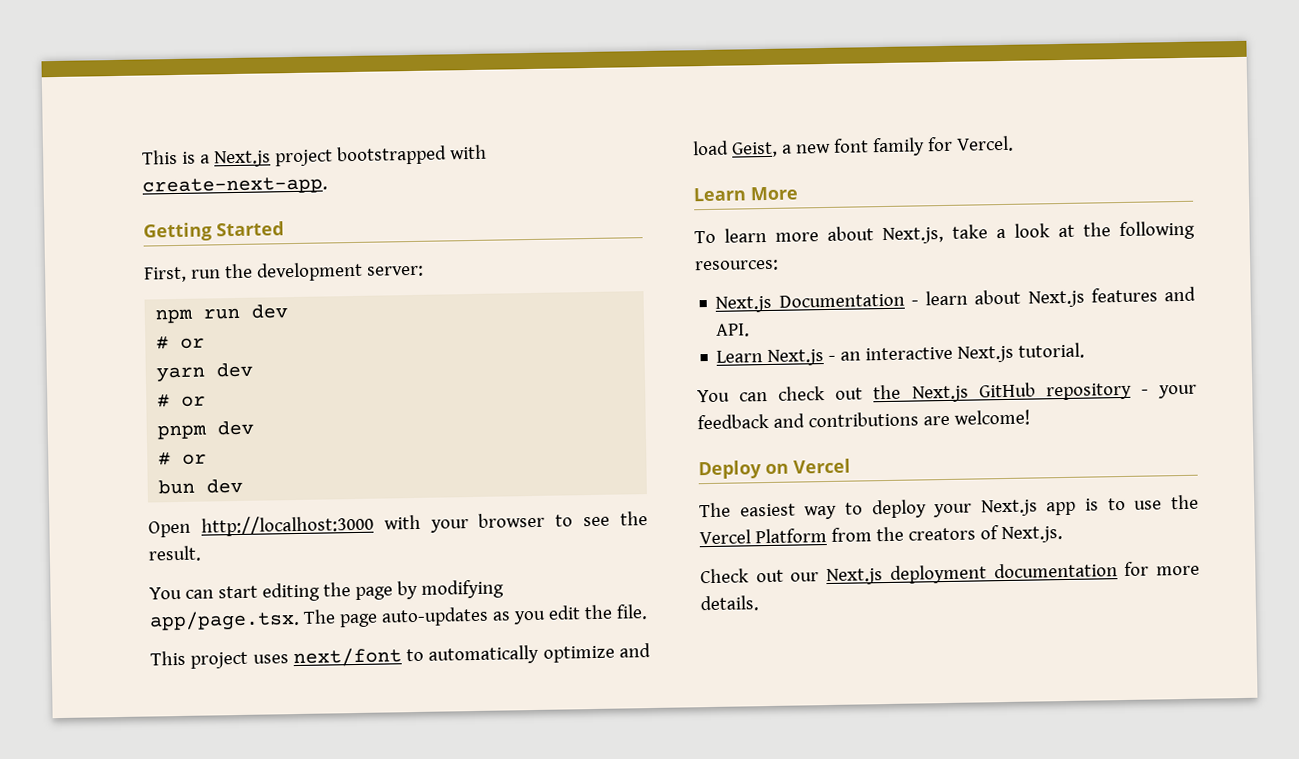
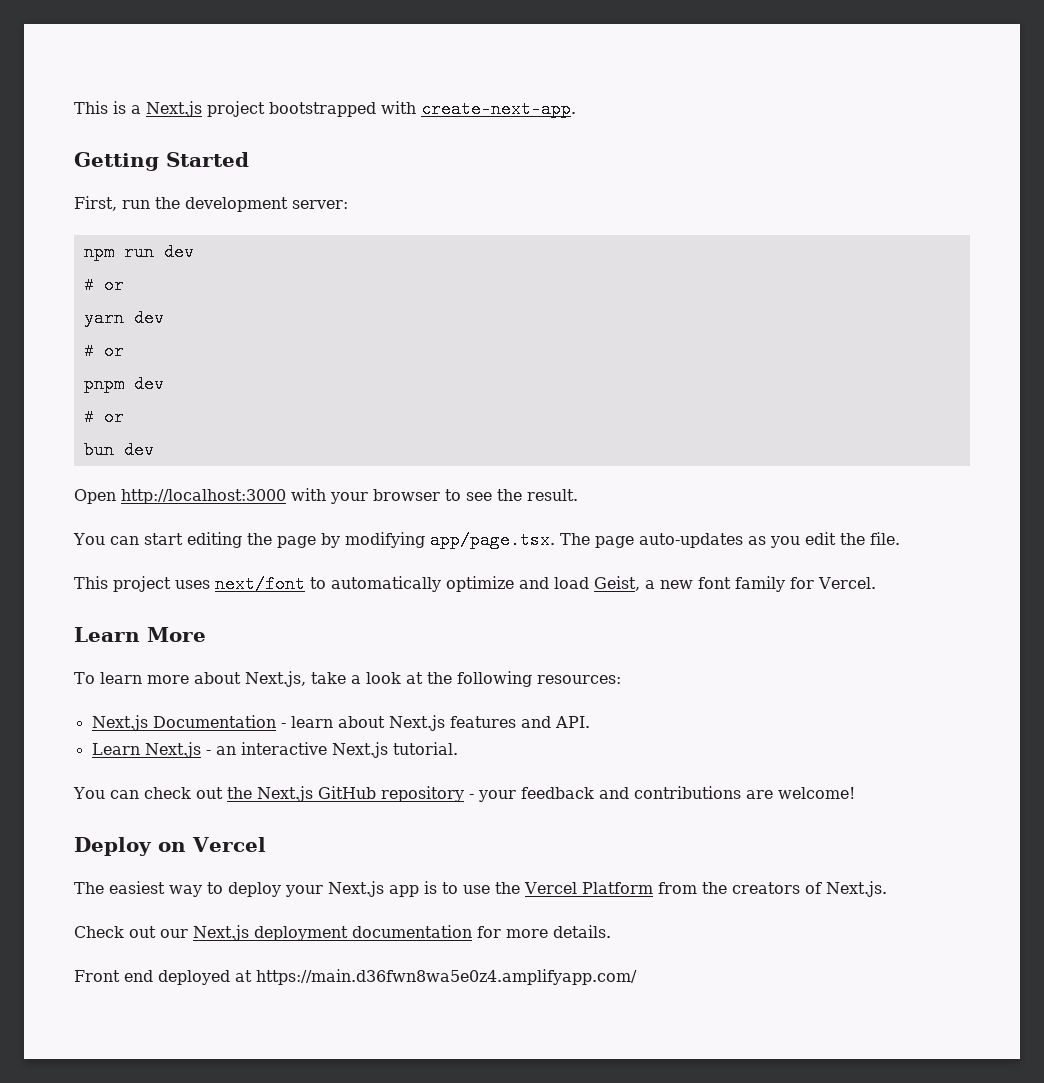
+ Front end deployed at https://main.d36fwn8wa5e0z4.amplifyapp.com/

